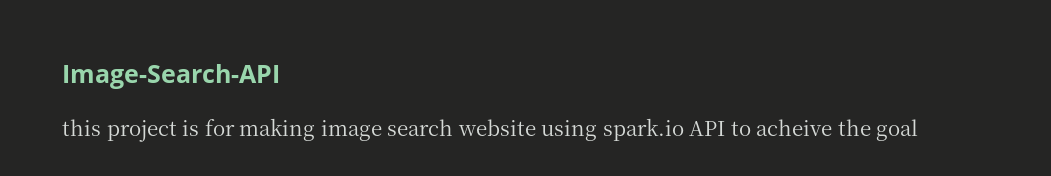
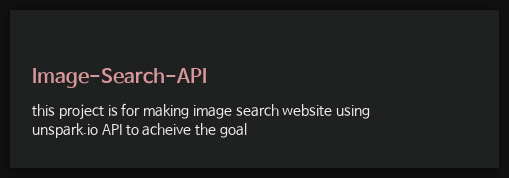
- this project is for making image search website using spark.io API to acheive the goal
+ this project is for making image search website using unspark.io API to acheive the goal

